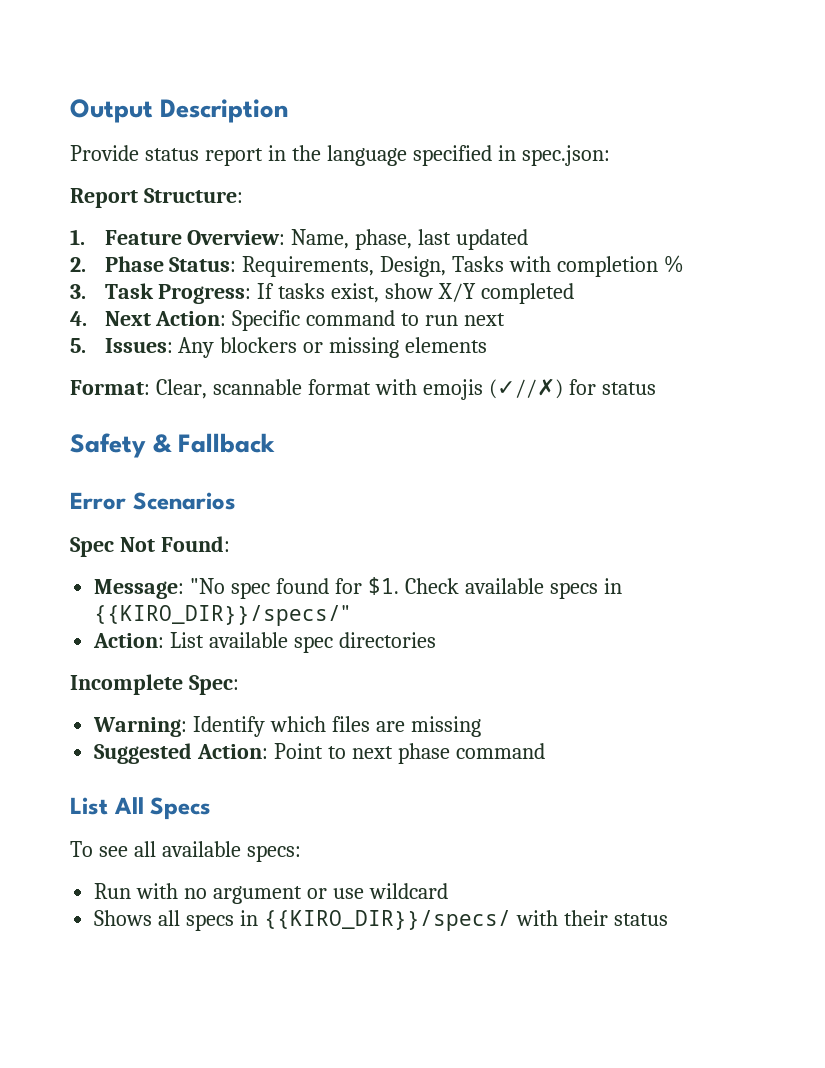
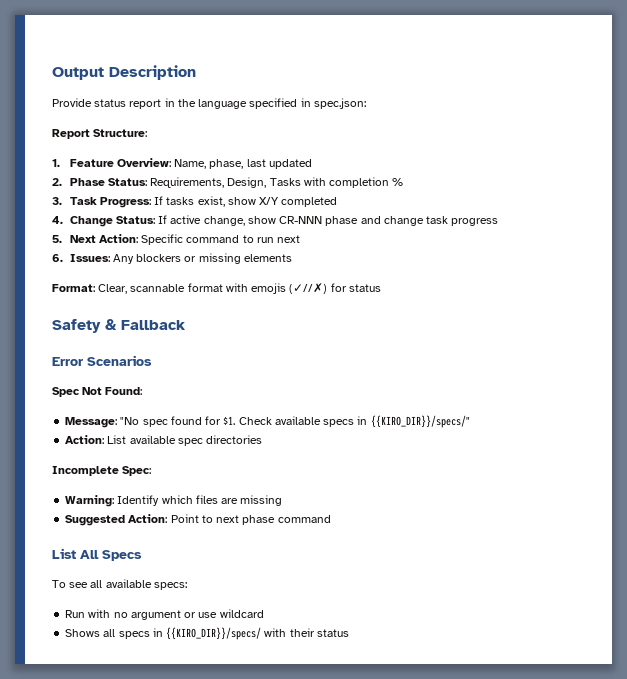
- 4. Next Action: Specific command to run next
+ 4. Change Status: If active change, show CR-NNN phase and change task progress
+ 5. Next Action: Specific command to run next
- 5. Issues: Any blockers or missing elements
+ 6. Issues: Any blockers or missing elements

